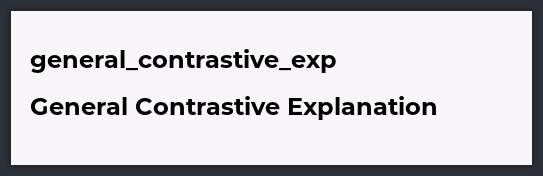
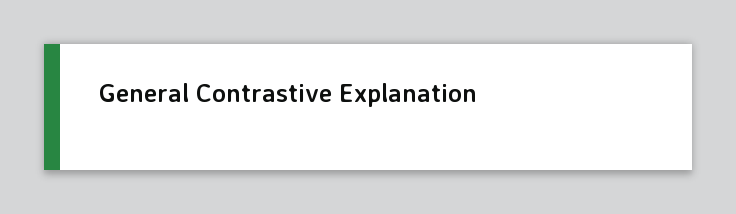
- general_contrastive_exp

